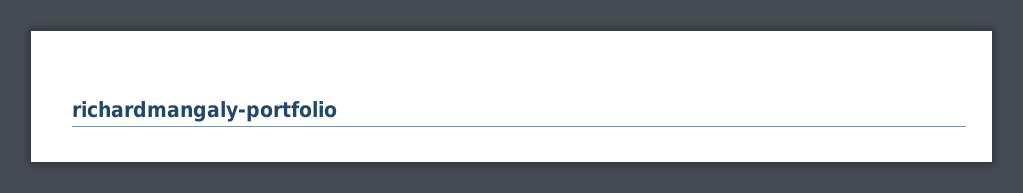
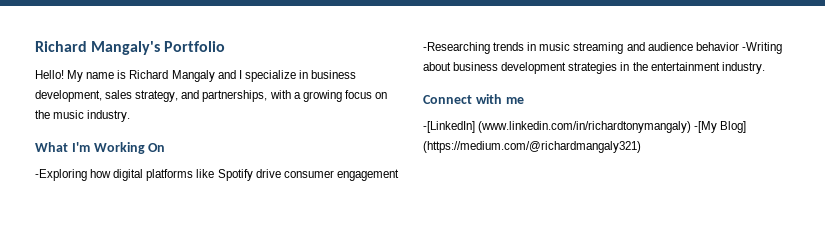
- richardmangaly-portfolio
+ Richard Mangaly's Portfolio
+ Hello! My name is Richard Mangaly and I specialize in business development, sales strategy, and partnerships, with a growing focus on the music industry.
+ What I'm Working On
+ -Exploring how digital platforms like Spotify drive consumer engagement -Researching trends in music streaming and audience behavior -Writing about business development strategies in the entertainment industry.
+ Connect with me
+ -[LinkedIn] (www.linkedin.com/in/richardtonymangaly) -[My Blog] (https://medium.com/@richardmangaly321)

